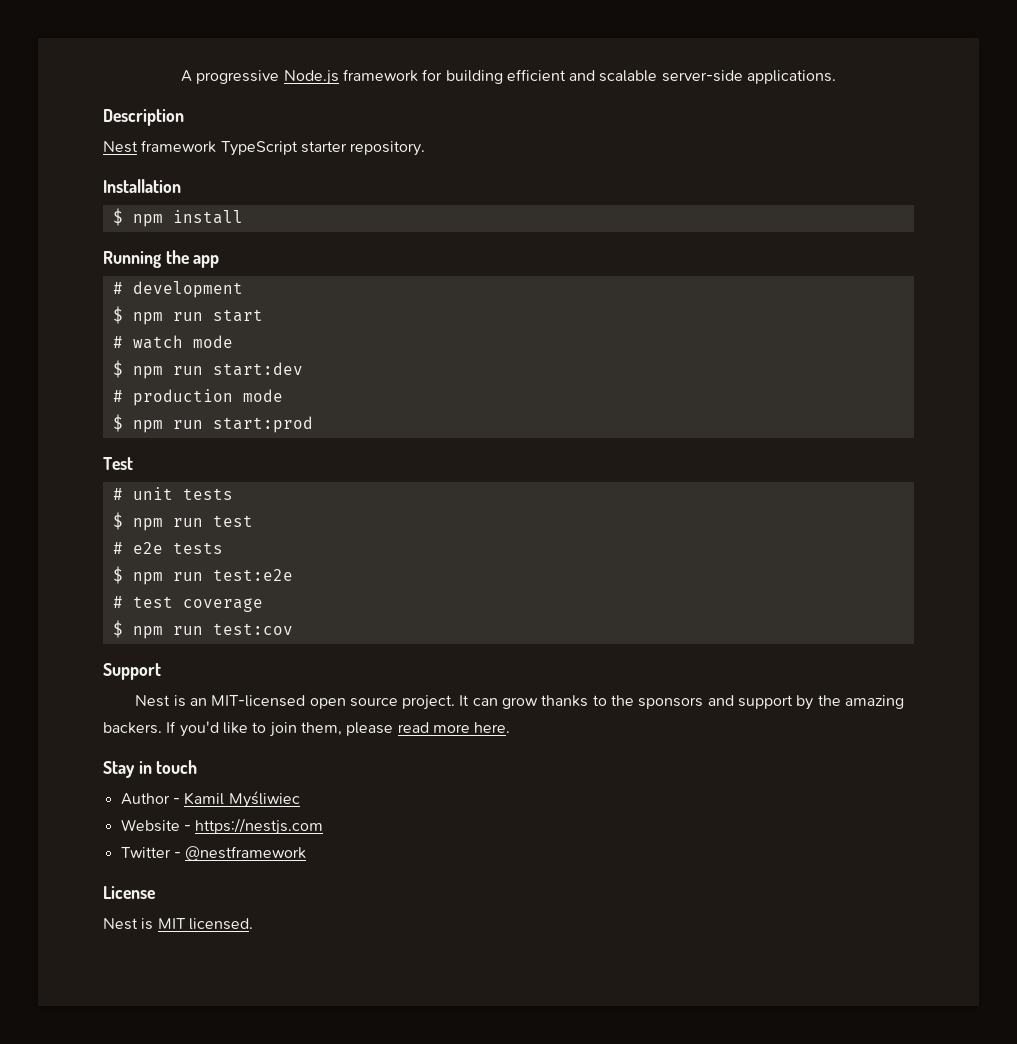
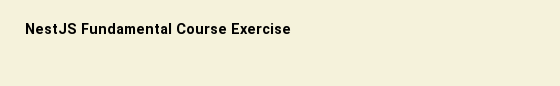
- A progressive Node.js framework for building efficient and scalable server-side applications.
- Description
- Nest framework TypeScript starter repository.
- Installation
- $ npm install
- Running the app
- # development
- $ npm run start
- # watch mode
- $ npm run start:dev
- # production mode
- $ npm run start:prod
- Test
- # unit tests
- $ npm run test
- # e2e tests
- $ npm run test:e2e
- # test coverage
- $ npm run test:cov
- Support
- Nest is an MIT-licensed open source project. It can grow thanks to the sponsors and support by the amazing backers. If you'd like to join them, please read more here.
- Stay in touch
- Author - Kamil Myśliwiec
- Website - https://nestjs.com
- Twitter - @nestframework
- License
- Nest is MIT licensed.
+ NestJS Fundamental Course Exercise

